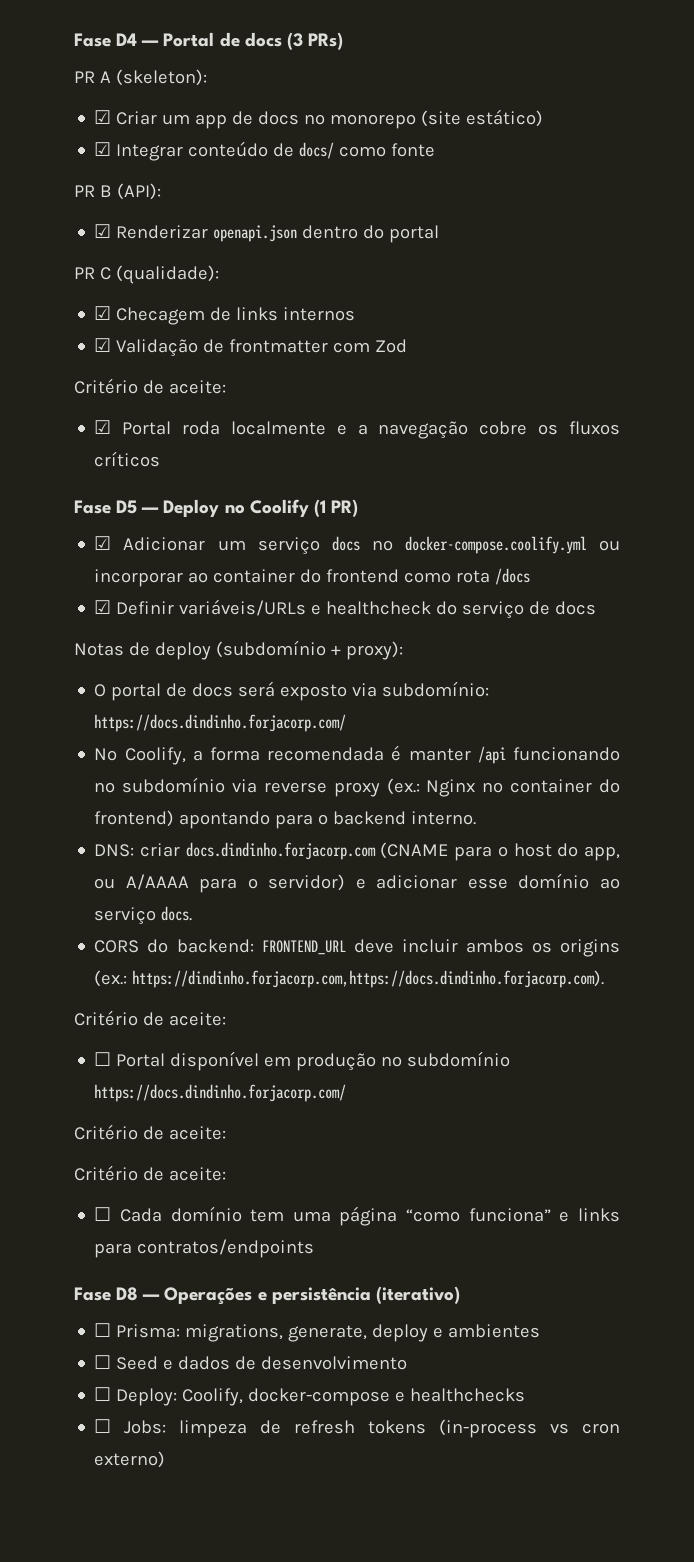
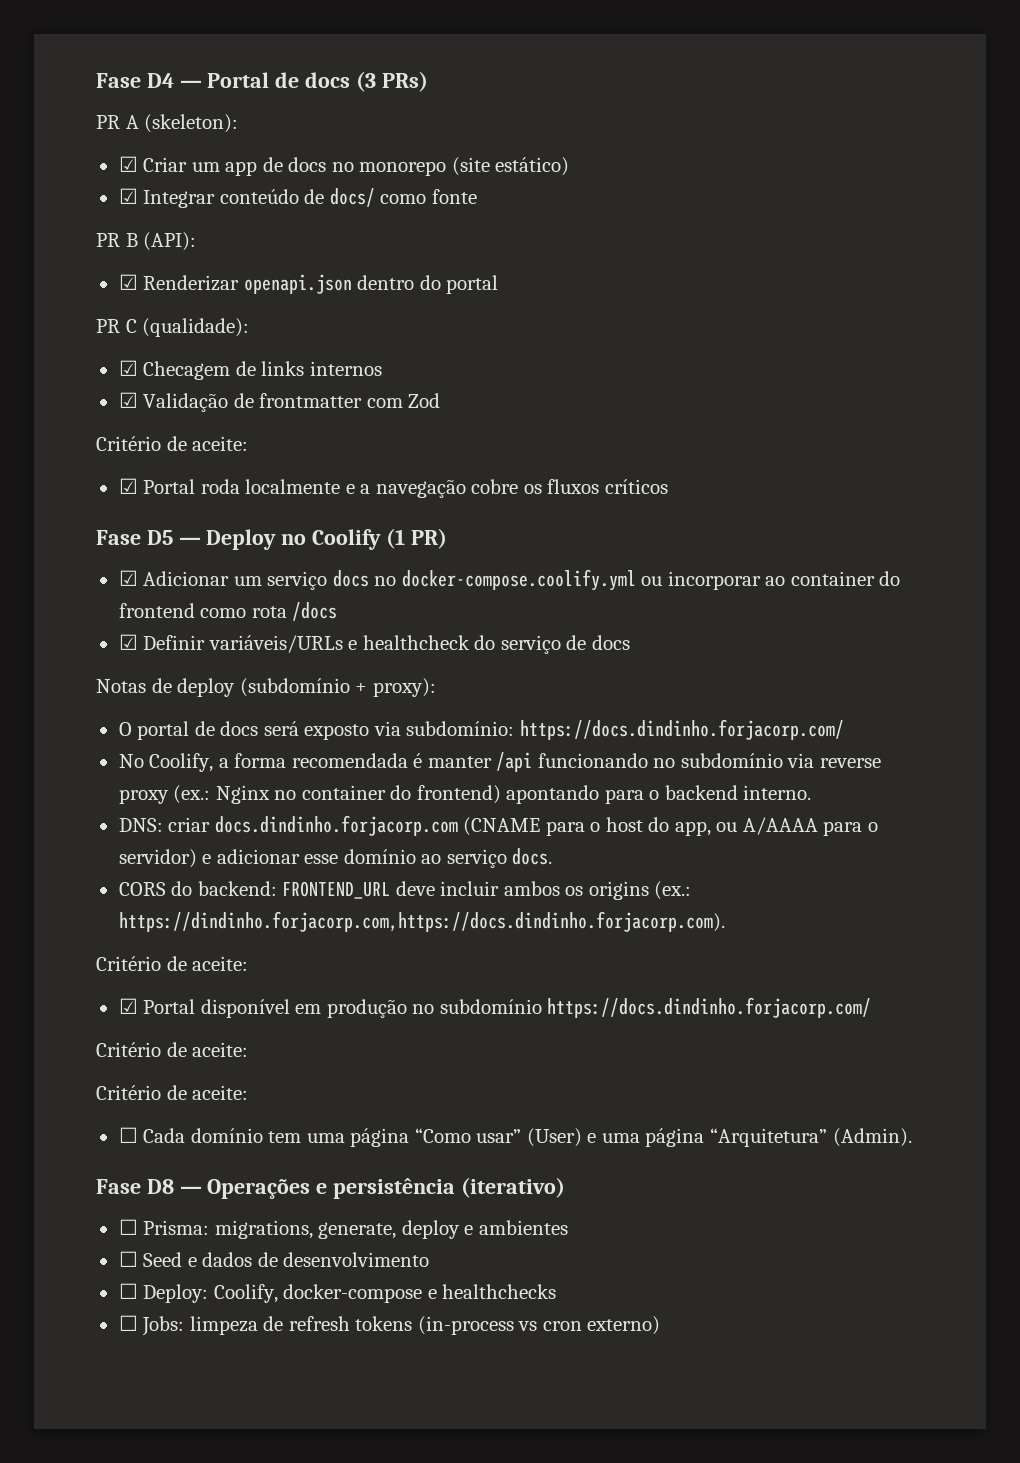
- ☐ Portal disponível em produção no subdomínio https://docs.dindinho.forjacorp.com/
+ ☑ Portal disponível em produção no subdomínio https://docs.dindinho.forjacorp.com/
- ☐ Cada domínio tem uma página “como funciona” e links para contratos/endpoints
+ ☐ Cada domínio tem uma página “Como usar” (User) e uma página “Arquitetura” (Admin).

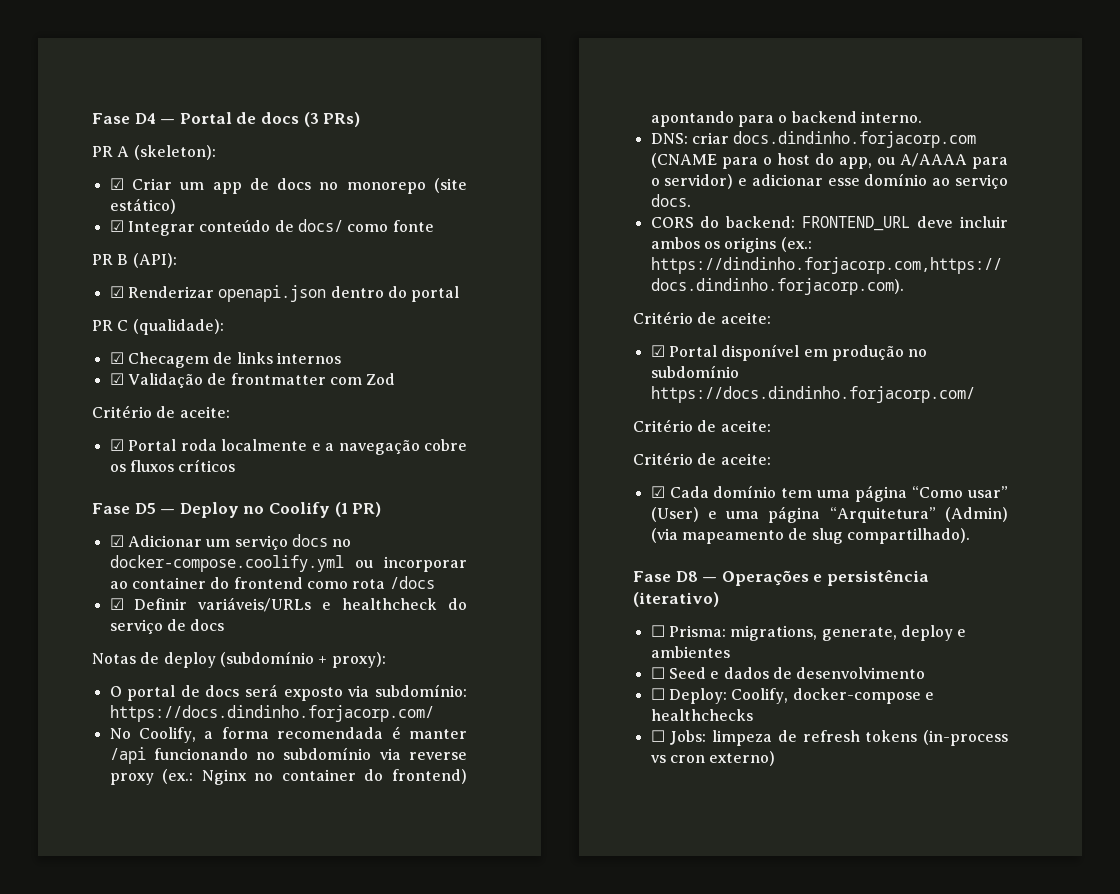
- ☐ Cada domínio tem uma página “Como usar” (User) e uma página “Arquitetura” (Admin).
+ ☑ Cada domínio tem uma página “Como usar” (User) e uma página “Arquitetura” (Admin) (via mapeamento de slug compartilhado).

